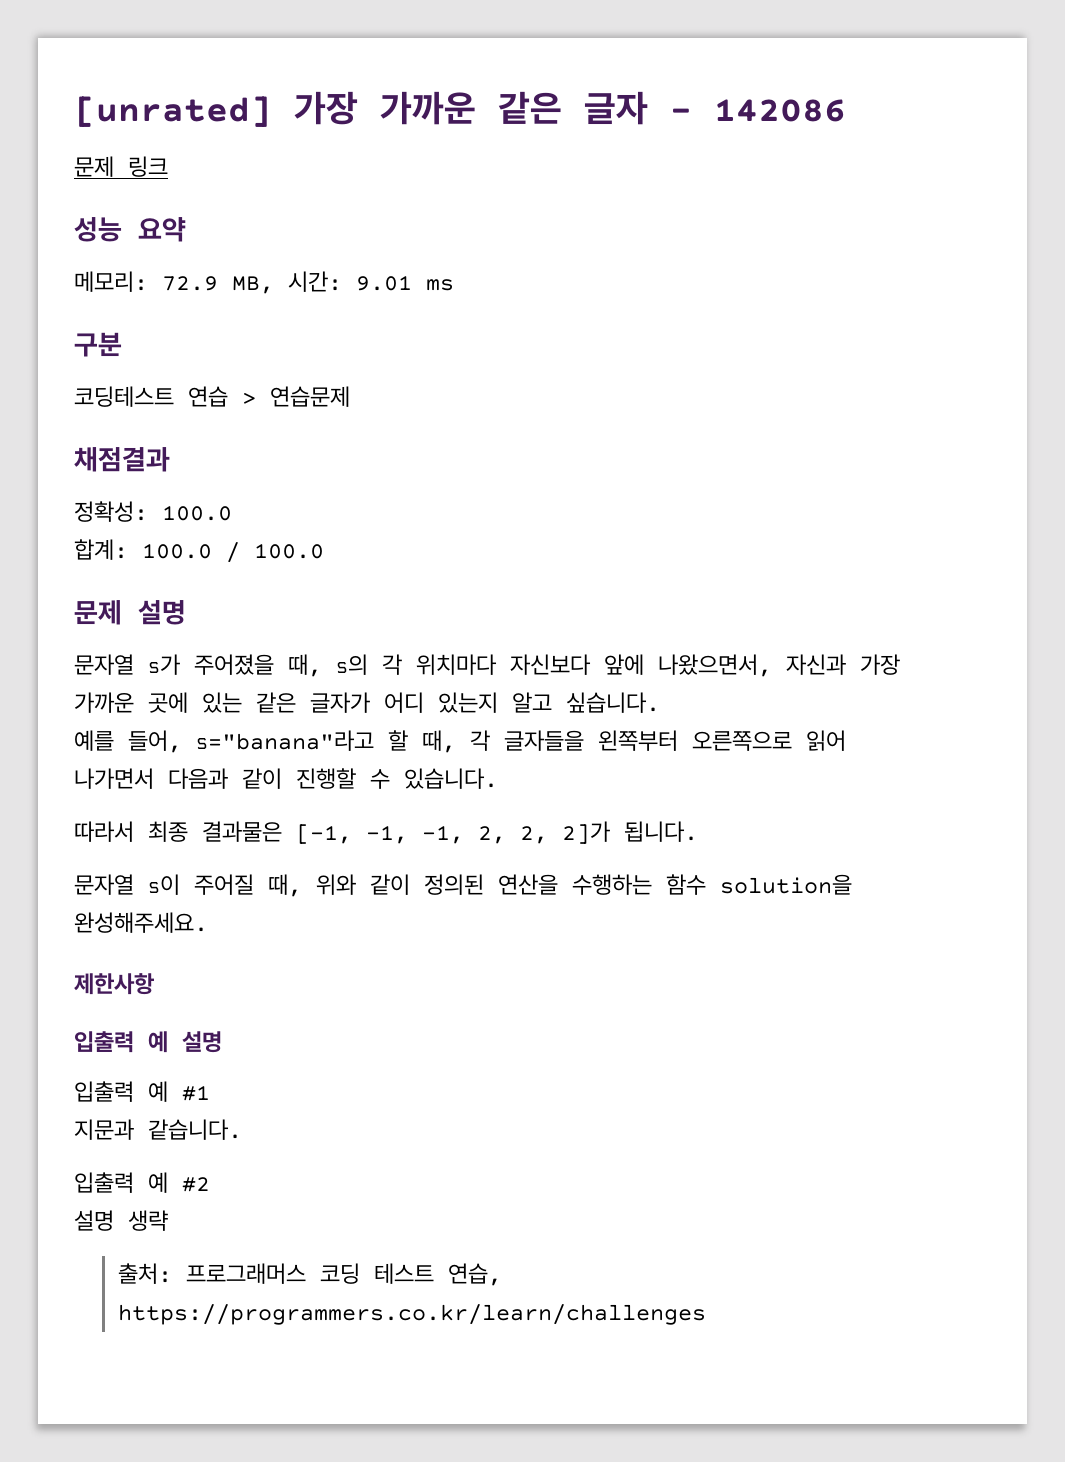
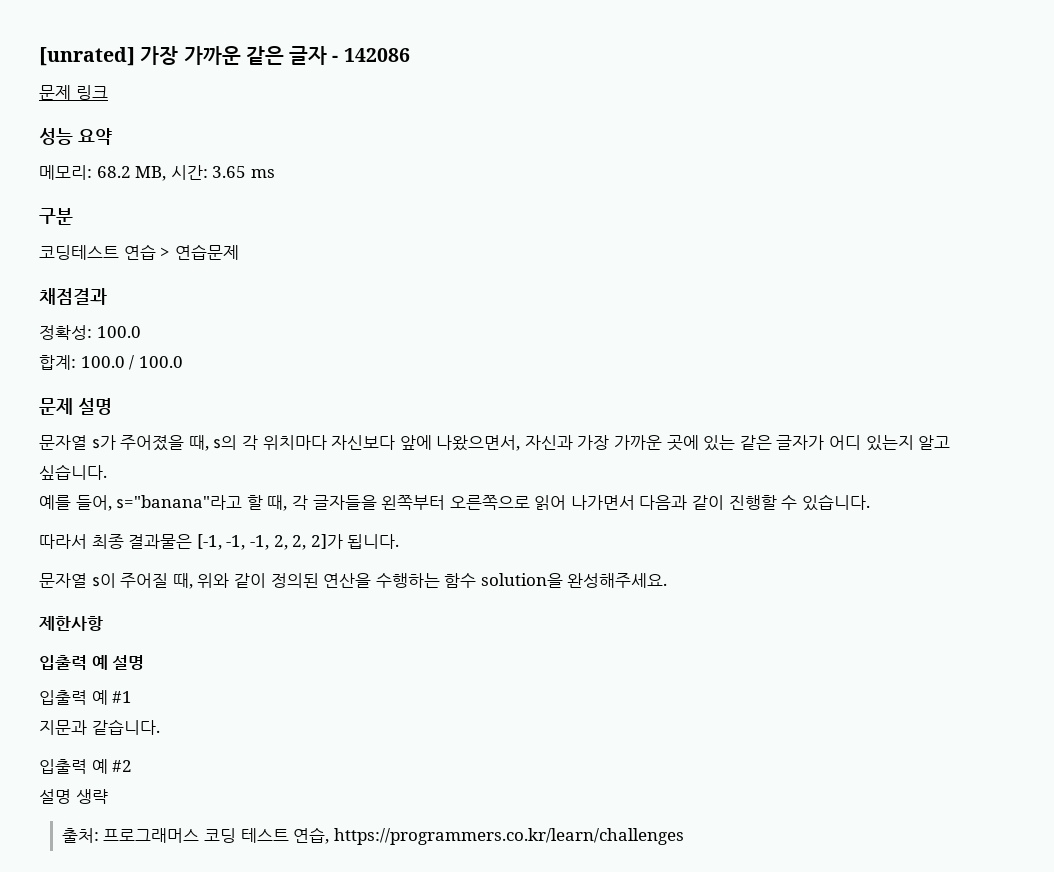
- 메모리: 72.9 MB, 시간: 9.01 ms
+ 메모리: 68.2 MB, 시간: 3.65 ms

